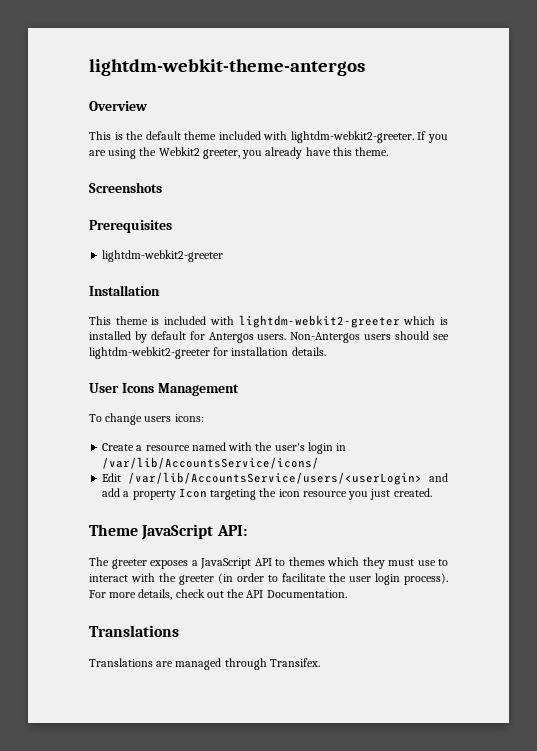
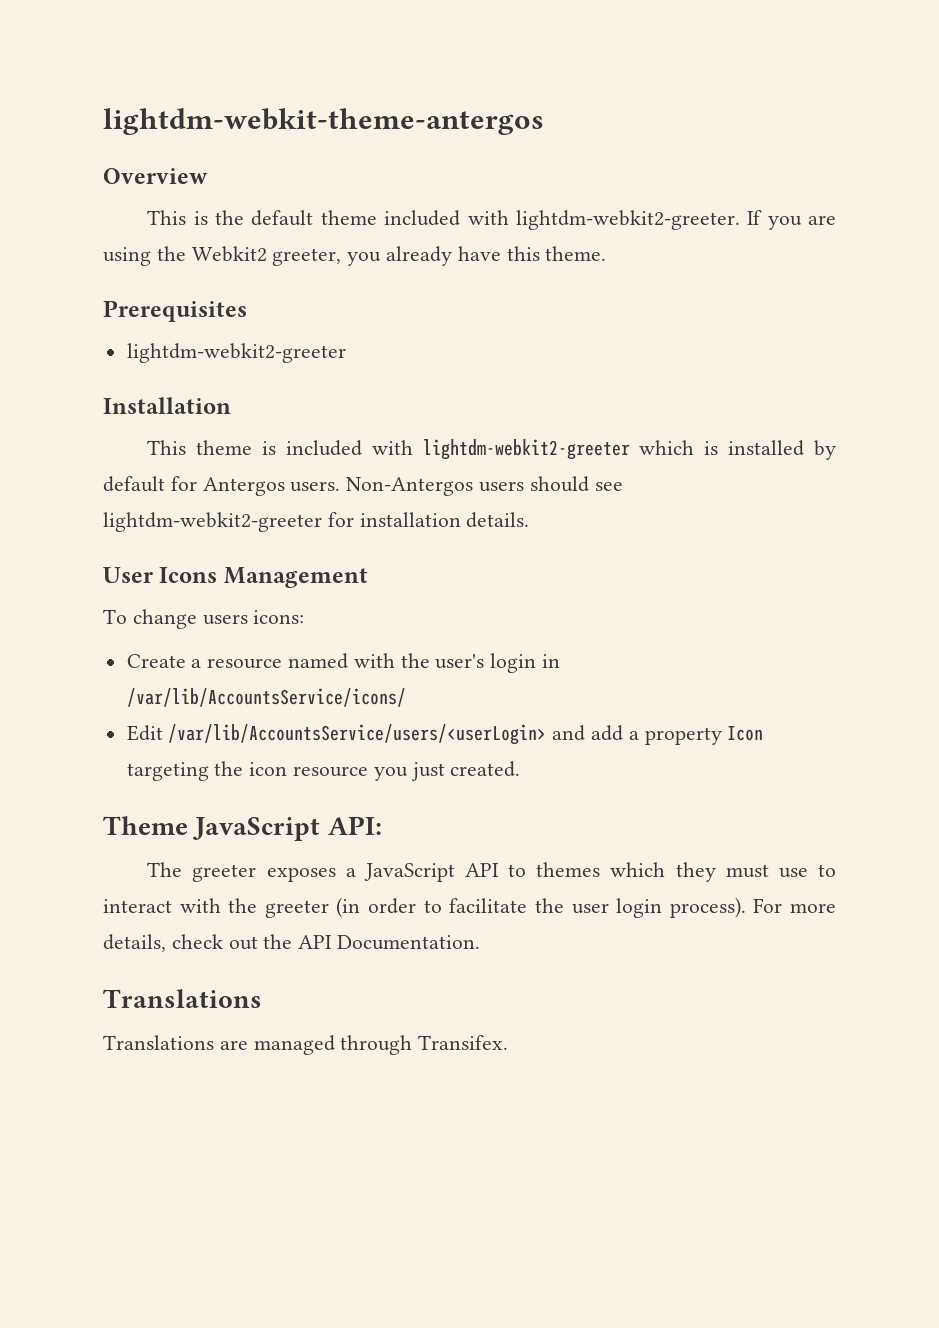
- Screenshots

